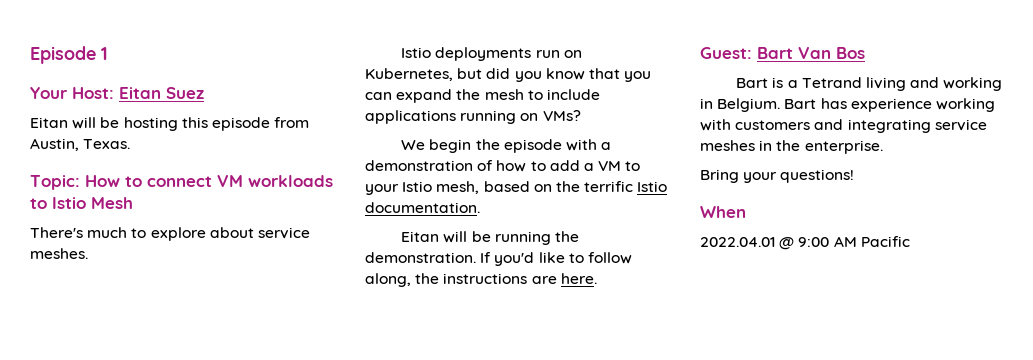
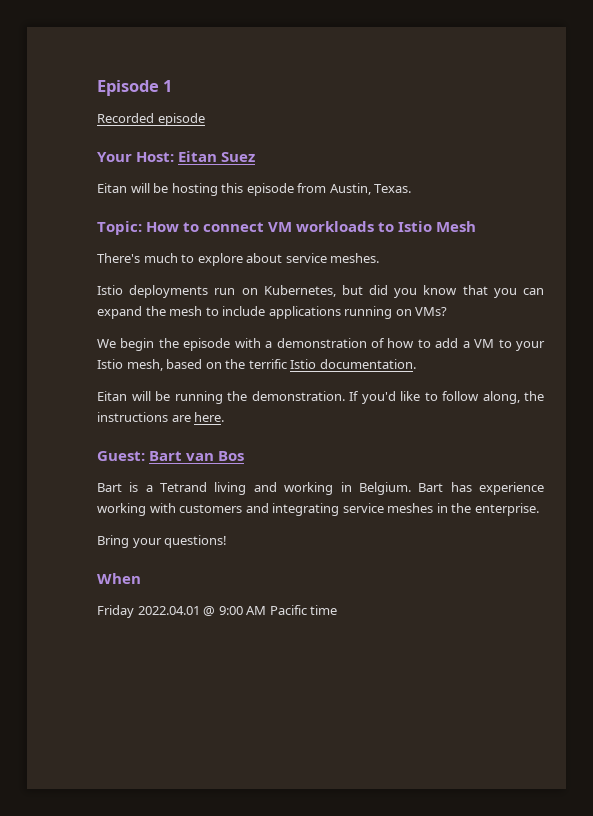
+ Recorded episode
- Guest: Bart Van Bos
+ Guest: Bart van Bos
- 2022.04.01 @ 9:00 AM Pacific
+ Friday 2022.04.01 @ 9:00 AM Pacific time

